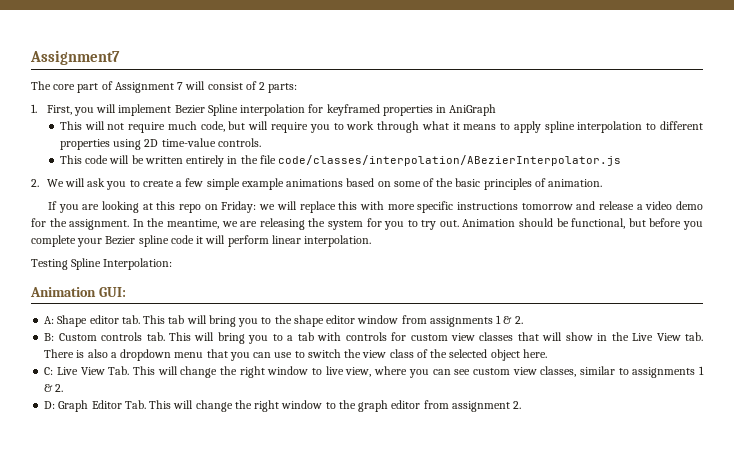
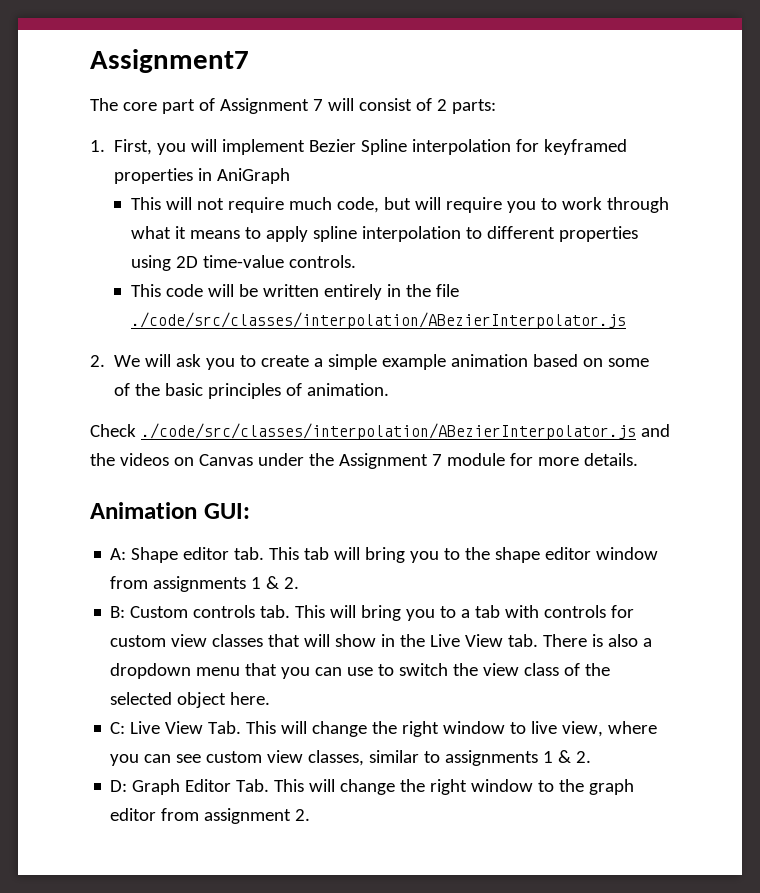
- This code will be written entirely in the file code/classes/interpolation/ABezierInterpolator.js
+ This code will be written entirely in the file ./code/src/classes/interpolation/ABezierInterpolator.js
- 2. We will ask you to create a few simple example animations based on some of the basic principles of animation.
+ 2. We will ask you to create a simple example animation based on some of the basic principles of animation.
- If you are looking at this repo on Friday: we will replace this with more specific instructions tomorrow and release a video demo for the assignment. In the meantime, we are releasing the system for you to try out. Animation should be functional, but before you complete your Bezier spline code it will perform linear interpolation.
- Testing Spline Interpolation:
+ Check ./code/src/classes/interpolation/ABezierInterpolator.js and the videos on Canvas under the Assignment 7 module for more details.

